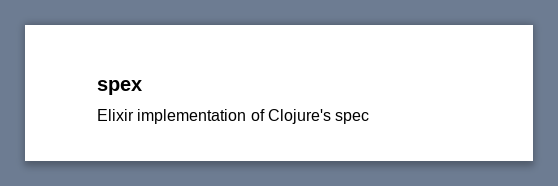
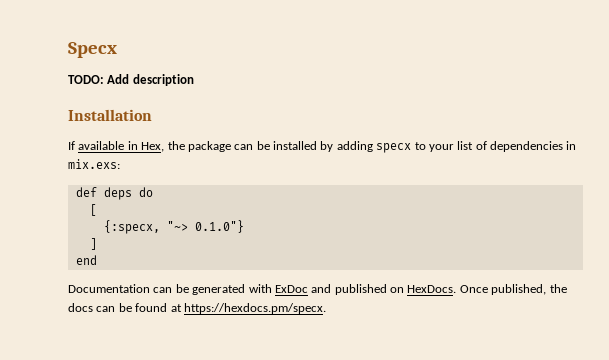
- spex
- Elixir implementation of Clojure's spec
+ Specx
+ TODO: Add description
+ Installation
+ If available in Hex, the package can be installed by adding specx to your list of dependencies in mix.exs:
+ def deps do
+ [
+ {:specx, "~> 0.1.0"}
+ ]
+ end
+ Documentation can be generated with ExDoc and published on HexDocs. Once published, the docs can be found at https://hexdocs.pm/specx.

